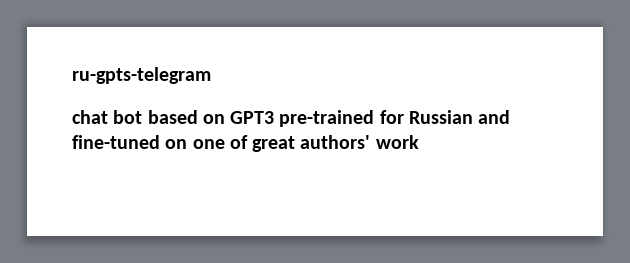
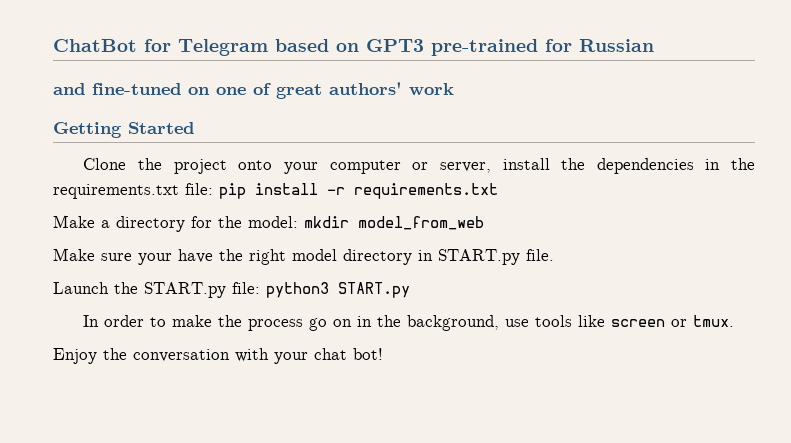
- ru-gpts-telegram
- chat bot based on GPT3 pre-trained for Russian and fine-tuned on one of great authors' work
+ ChatBot for Telegram based on GPT3 pre-trained for Russian
+ and fine-tuned on one of great authors' work
+ Getting Started
+ Clone the project onto your computer or server, install the dependencies in the requirements.txt file: pip install -r requirements.txt
+ Make a directory for the model: mkdir model_from_web
+ Make sure your have the right model directory in START.py file.
+ Launch the START.py file: python3 START.py
+ In order to make the process go on in the background, use tools like screen or tmux.
+ Enjoy the conversation with your chat bot!

